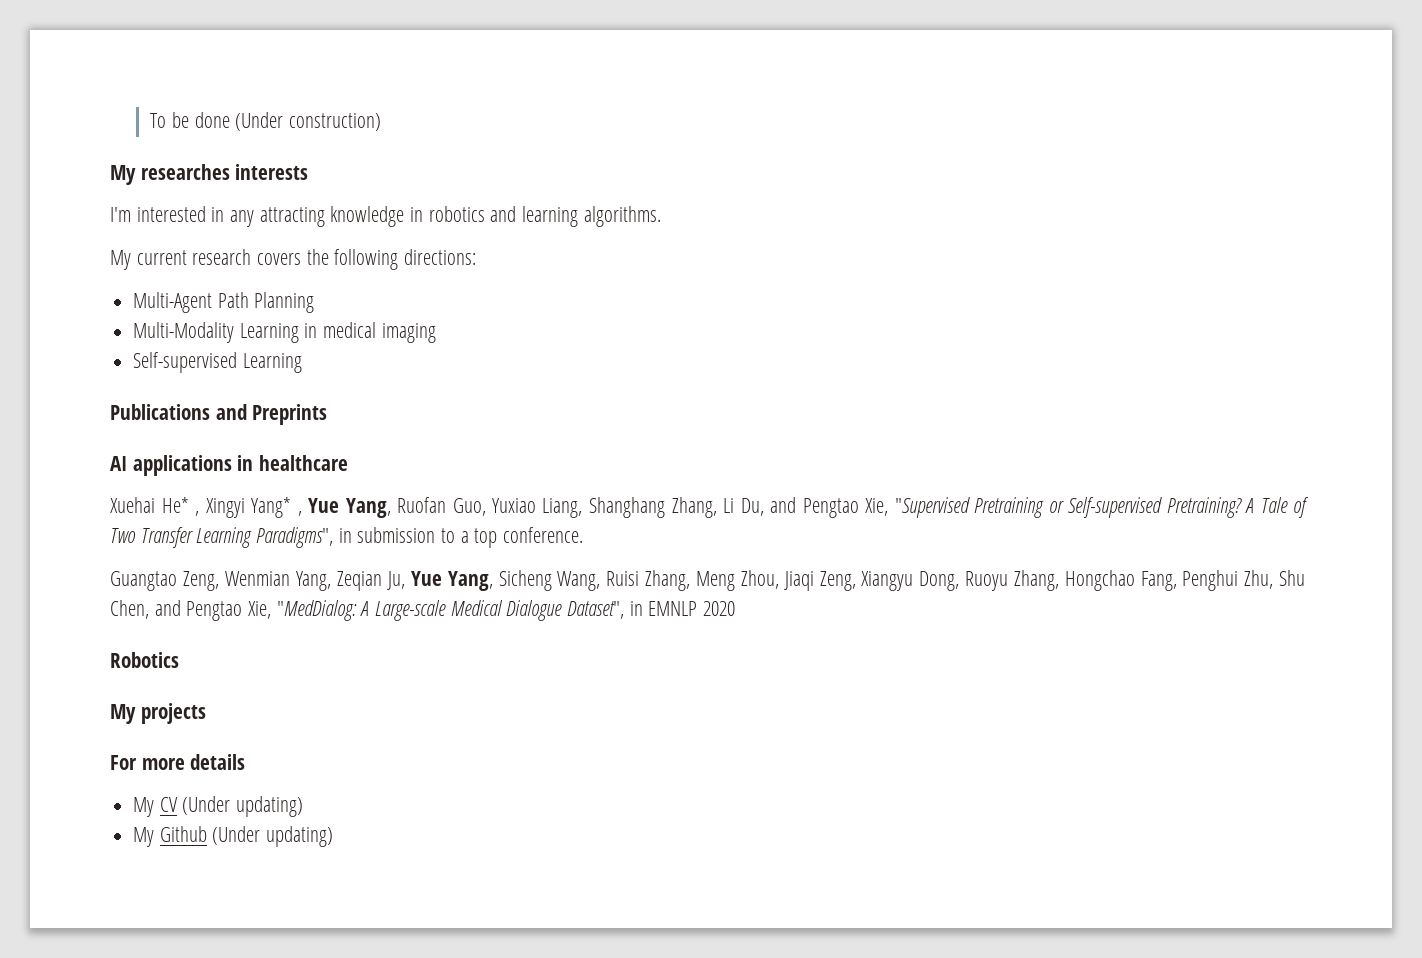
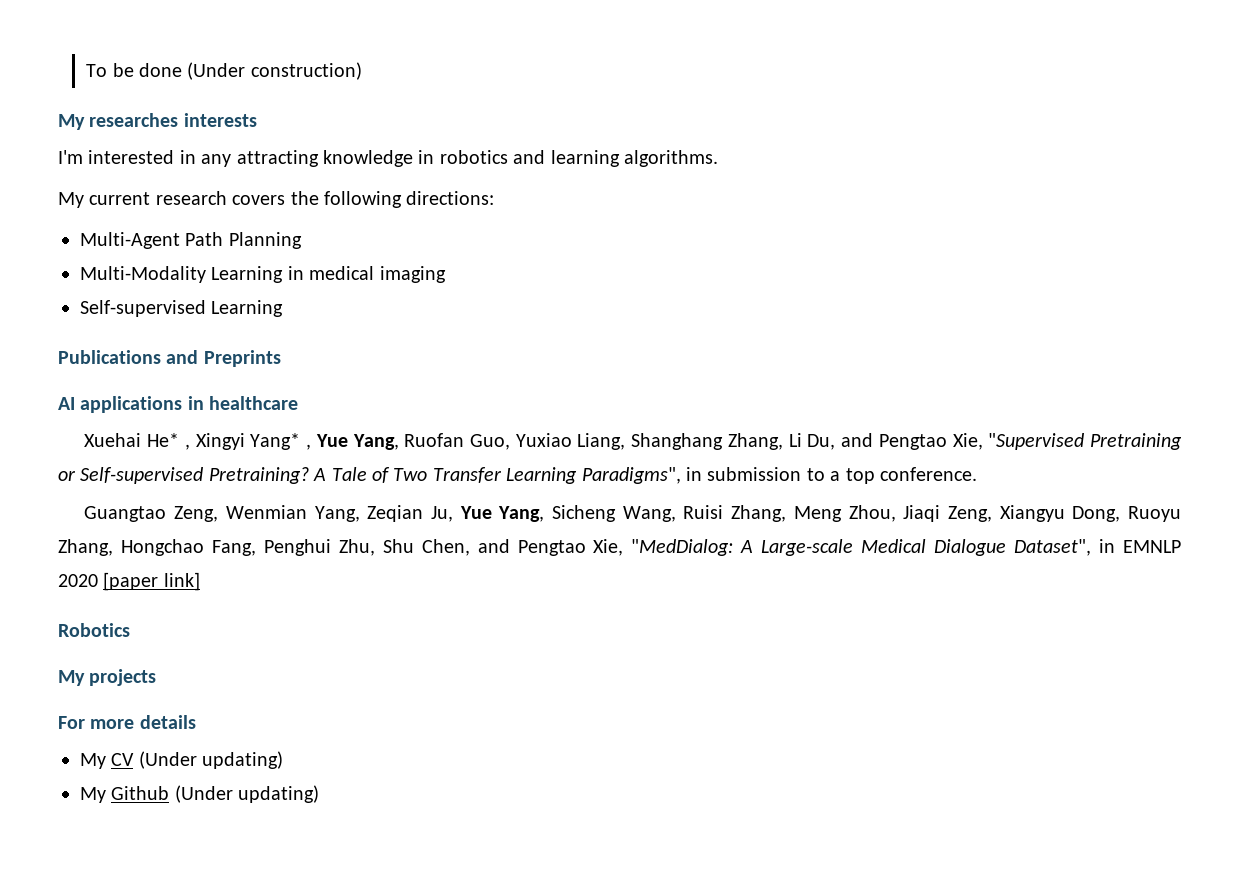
- Guangtao Zeng, Wenmian Yang, Zeqian Ju, Yue Yang, Sicheng Wang, Ruisi Zhang, Meng Zhou, Jiaqi Zeng, Xiangyu Dong, Ruoyu Zhang, Hongchao Fang, Penghui Zhu, Shu Chen, and Pengtao Xie, "MedDialog: A Large-scale Medical Dialogue Dataset", in EMNLP 2020
+ Guangtao Zeng, Wenmian Yang, Zeqian Ju, Yue Yang, Sicheng Wang, Ruisi Zhang, Meng Zhou, Jiaqi Zeng, Xiangyu Dong, Ruoyu Zhang, Hongchao Fang, Penghui Zhu, Shu Chen, and Pengtao Xie, "MedDialog: A Large-scale Medical Dialogue Dataset", in EMNLP 2020 [paper link]

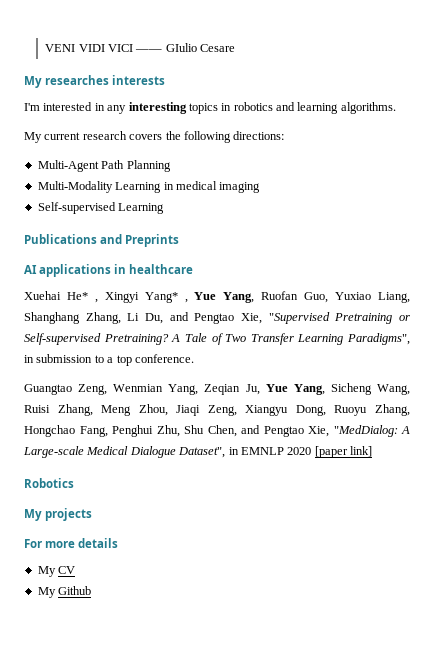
- To be done (Under construction)
+ VENI VIDI VICI —— GIulio Cesare
- I'm interested in any attracting knowledge in robotics and learning algorithms.
+ I'm interested in any interesting topics in robotics and learning algorithms.
- My CV (Under updating)
+ My CV
- My Github (Under updating)
+ My Github

